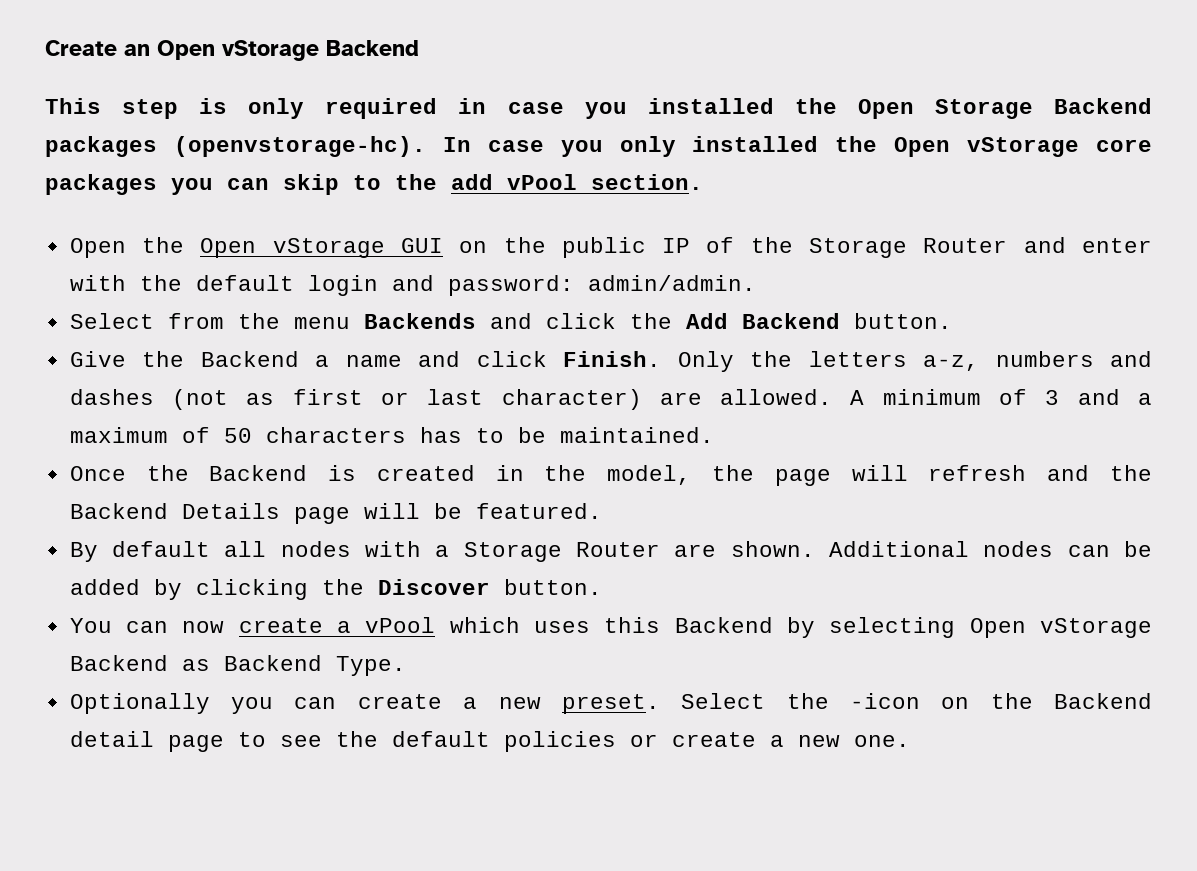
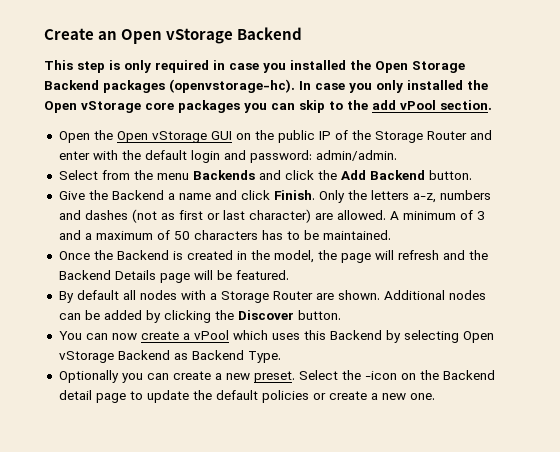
- Select the -icon on the Backend detail page to see the default policies or create a new one.
+ Select the -icon on the Backend detail page to update the default policies or create a new one.

